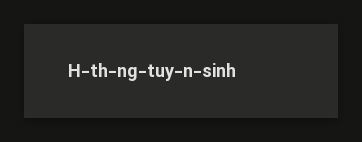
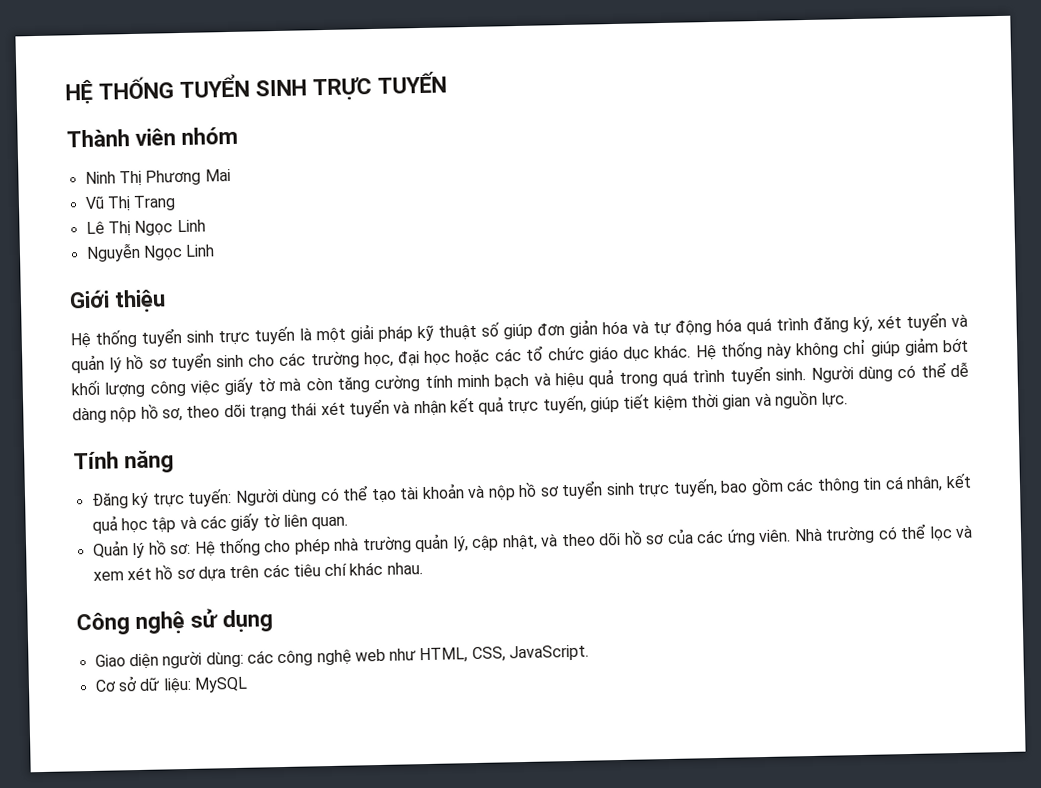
- H-th-ng-tuy-n-sinh
+ HỆ THỐNG TUYỂN SINH TRỰC TUYẾN
+ Thành viên nhóm
+ Ninh Thị Phương Mai
+ Vũ Thị Trang
+ Lê Thị Ngọc Linh
+ Nguyễn Ngọc Linh
+ Giới thiệu
+ Hệ thống tuyển sinh trực tuyến là một giải pháp kỹ thuật số giúp đơn giản hóa và tự động hóa quá trình đăng ký, xét tuyển và quản lý hồ sơ tuyển sinh cho các trường học, đại học hoặc các tổ chức giáo dục khác. Hệ thống này không chỉ giúp giảm bớt khối lượng công việc giấy tờ mà còn tăng cường tính minh bạch và hiệu quả trong quá trình tuyển sinh. Người dùng có thể dễ dàng nộp hồ sơ, theo dõi trạng thái xét tuyển và nhận kết quả trực tuyến, giúp tiết kiệm thời gian và nguồn lực.
+ Tính năng
+ Đăng ký trực tuyến: Người dùng có thể tạo tài khoản và nộp hồ sơ tuyển sinh trực tuyến, bao gồm các thông tin cá nhân, kết quả học tập và các giấy tờ liên quan.
+ Quản lý hồ sơ: Hệ thống cho phép nhà trường quản lý, cập nhật, và theo dõi hồ sơ của các ứng viên. Nhà trường có thể lọc và xem xét hồ sơ dựa trên các tiêu chí khác nhau.
+ Công nghệ sử dụng
+ Giao diện người dùng: các công nghệ web như HTML, CSS, JavaScript.
+ Cơ sở dữ liệu: MySQL

